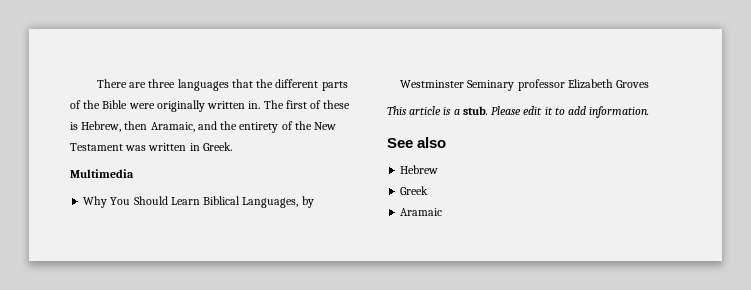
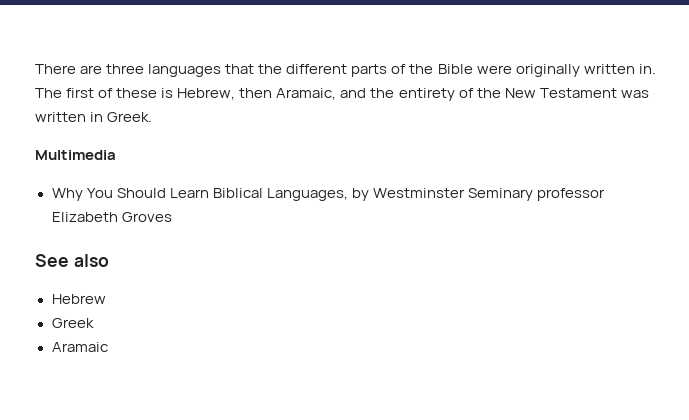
- This article is a stub. Please edit it to add information.

